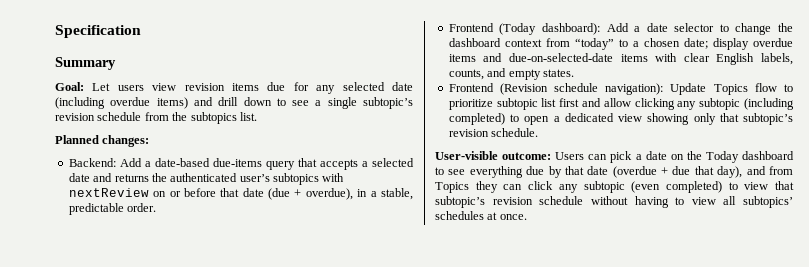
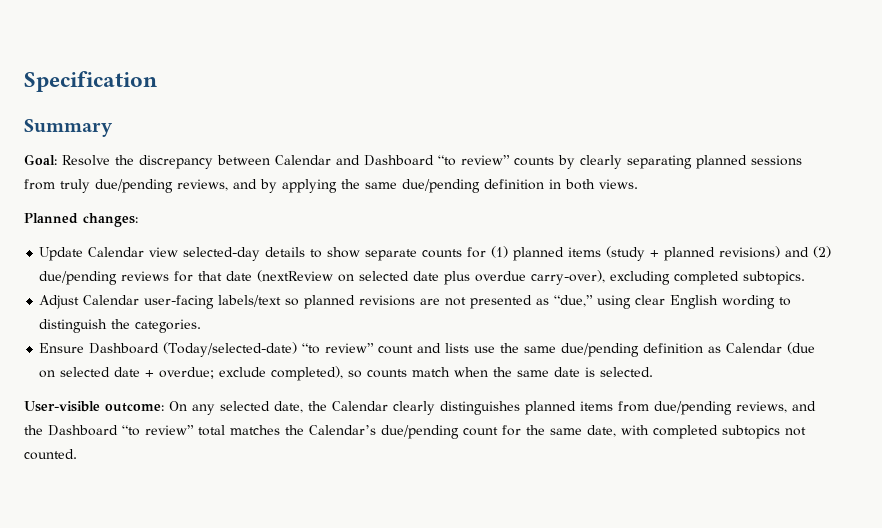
- Goal: Let users view revision items due for any selected date (including overdue items) and drill down to see a single subtopic’s revision schedule from the subtopics list.
+ Goal: Resolve the discrepancy between Calendar and Dashboard “to review” counts by clearly separating planned sessions from truly due/pending reviews, and by applying the same due/pending definition in both views.
  Planned changes:
- Backend: Add a date-based due-items query that accepts a selected date and returns the authenticated user’s subtopics with nextReview on or before that date (due + overdue), in a stable, predictable order.
- Frontend (Today dashboard): Add a date selector to change the dashboard context from “today” to a chosen date; display overdue items and due-on-selected-date items with clear English labels, counts, and empty states.
- Frontend (Revision schedule navigation): Update Topics flow to prioritize subtopic list first and allow clicking any subtopic (including completed) to open a dedicated view showing only that subtopic’s revision schedule.
- User-visible outcome: Users can pick a date on the Today dashboard to see everything due by that date (overdue + due that day), and from Topics they can click any subtopic (even completed) to view that subtopic’s revision schedule without having to view all subtopics’ schedules at once.
+ Update Calendar view selected-day details to show separate counts for (1) planned items (study + planned revisions) and (2) due/pending reviews for that date (nextReview on selected date plus overdue carry-over), excluding completed subtopics.
+ Adjust Calendar user-facing labels/text so planned revisions are not presented as “due,” using clear English wording to distinguish the categories.
+ Ensure Dashboard (Today/selected-date) “to review” count and lists use the same due/pending definition as Calendar (due on selected date + overdue; exclude completed), so counts match when the same date is selected.
+ User-visible outcome: On any selected date, the Calendar clearly distinguishes planned items from due/pending reviews, and the Dashboard “to review” total matches the Calendar’s due/pending count for the same date, with completed subtopics not counted.

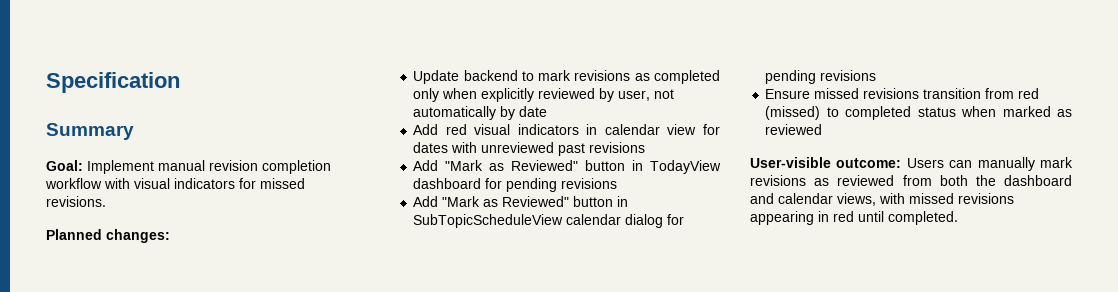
- Goal: Resolve the discrepancy between Calendar and Dashboard “to review” counts by clearly separating planned sessions from truly due/pending reviews, and by applying the same due/pending definition in both views.
+ Goal: Implement manual revision completion workflow with visual indicators for missed revisions.
  Planned changes:
- Update Calendar view selected-day details to show separate counts for (1) planned items (study + planned revisions) and (2) due/pending reviews for that date (nextReview on selected date plus overdue carry-over), excluding completed subtopics.
- Adjust Calendar user-facing labels/text so planned revisions are not presented as “due,” using clear English wording to distinguish the categories.
- Ensure Dashboard (Today/selected-date) “to review” count and lists use the same due/pending definition as Calendar (due on selected date + overdue; exclude completed), so counts match when the same date is selected.
- User-visible outcome: On any selected date, the Calendar clearly distinguishes planned items from due/pending reviews, and the Dashboard “to review” total matches the Calendar’s due/pending count for the same date, with completed subtopics not counted.
+ Update backend to mark revisions as completed only when explicitly reviewed by user, not automatically by date
+ Add red visual indicators in calendar view for dates with unreviewed past revisions
+ Add "Mark as Reviewed" button in TodayView dashboard for pending revisions
+ Add "Mark as Reviewed" button in SubTopicScheduleView calendar dialog for pending revisions
+ Ensure missed revisions transition from red (missed) to completed status when marked as reviewed
+ User-visible outcome: Users can manually mark revisions as reviewed from both the dashboard and calendar views, with missed revisions appearing in red until completed.

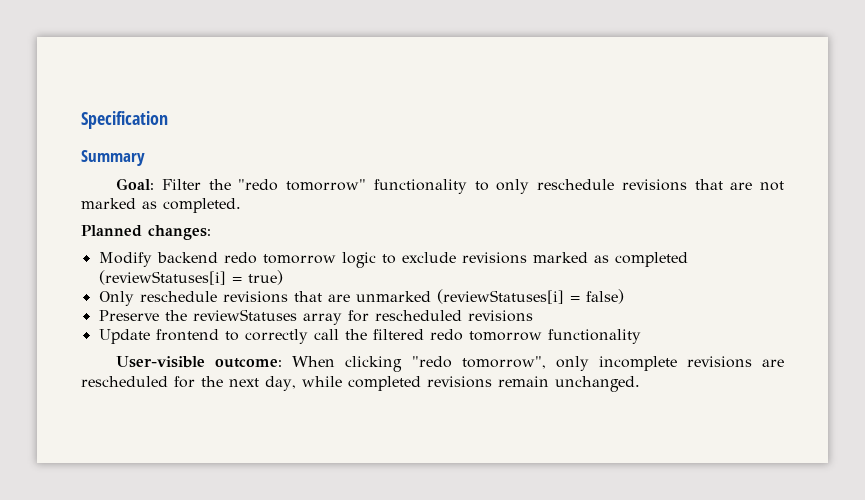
- Goal: Implement manual revision completion workflow with visual indicators for missed revisions.
+ Goal: Filter the "redo tomorrow" functionality to only reschedule revisions that are not marked as completed.
  Planned changes:
- Update backend to mark revisions as completed only when explicitly reviewed by user, not automatically by date
- Add red visual indicators in calendar view for dates with unreviewed past revisions
- Add "Mark as Reviewed" button in TodayView dashboard for pending revisions
- Add "Mark as Reviewed" button in SubTopicScheduleView calendar dialog for pending revisions
- Ensure missed revisions transition from red (missed) to completed status when marked as reviewed
- User-visible outcome: Users can manually mark revisions as reviewed from both the dashboard and calendar views, with missed revisions appearing in red until completed.
+ Modify backend redo tomorrow logic to exclude revisions marked as completed (reviewStatuses[i] = true)
+ Only reschedule revisions that are unmarked (reviewStatuses[i] = false)
+ Preserve the reviewStatuses array for rescheduled revisions
+ Update frontend to correctly call the filtered redo tomorrow functionality
+ User-visible outcome: When clicking "redo tomorrow", only incomplete revisions are rescheduled for the next day, while completed revisions remain unchanged.

